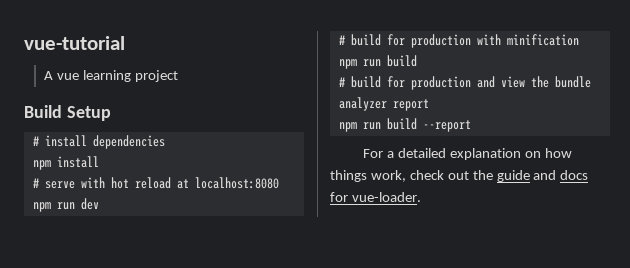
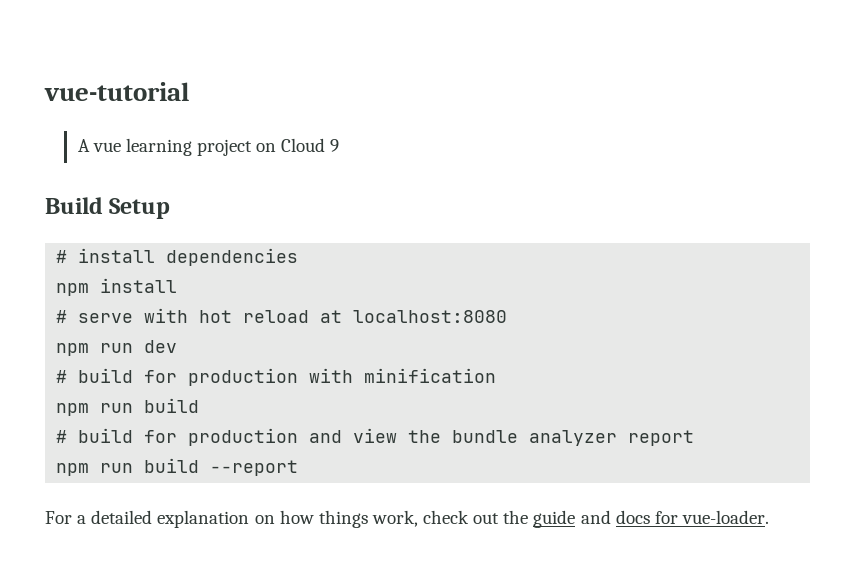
- A vue learning project
+ A vue learning project on Cloud 9

